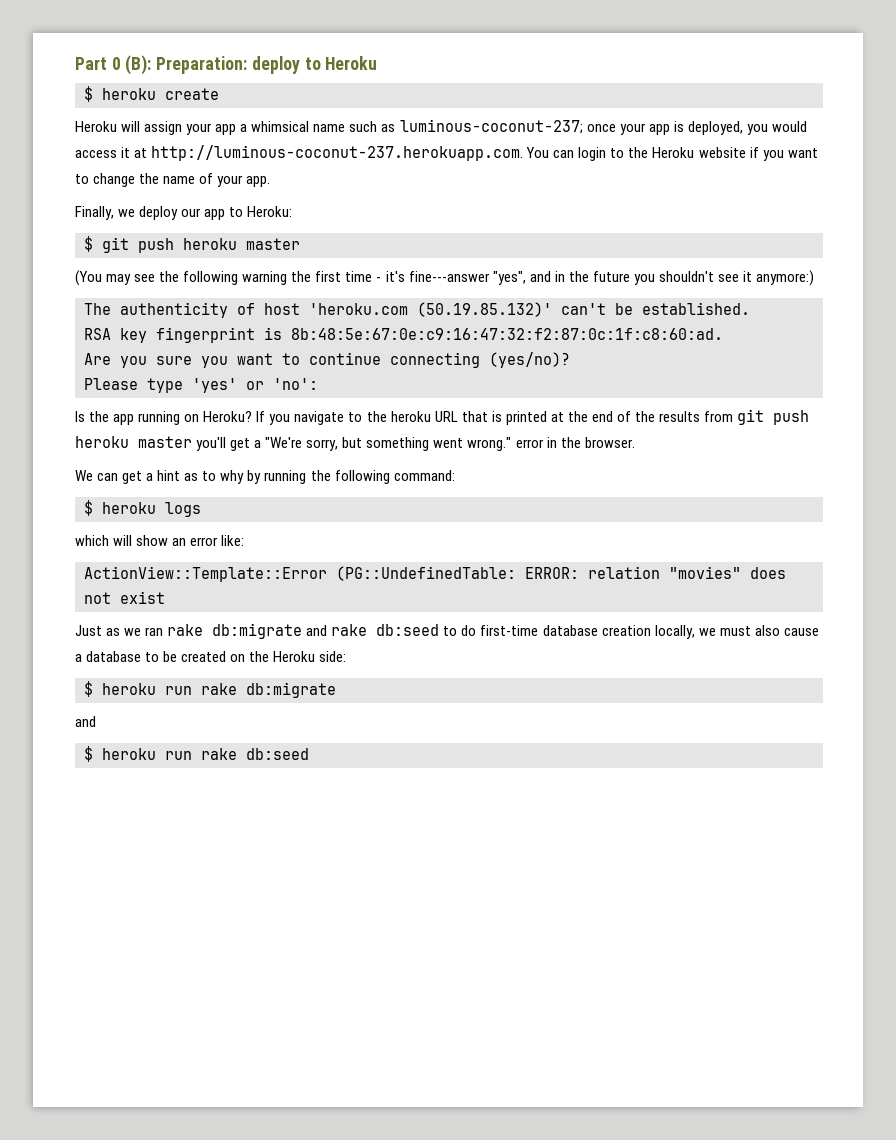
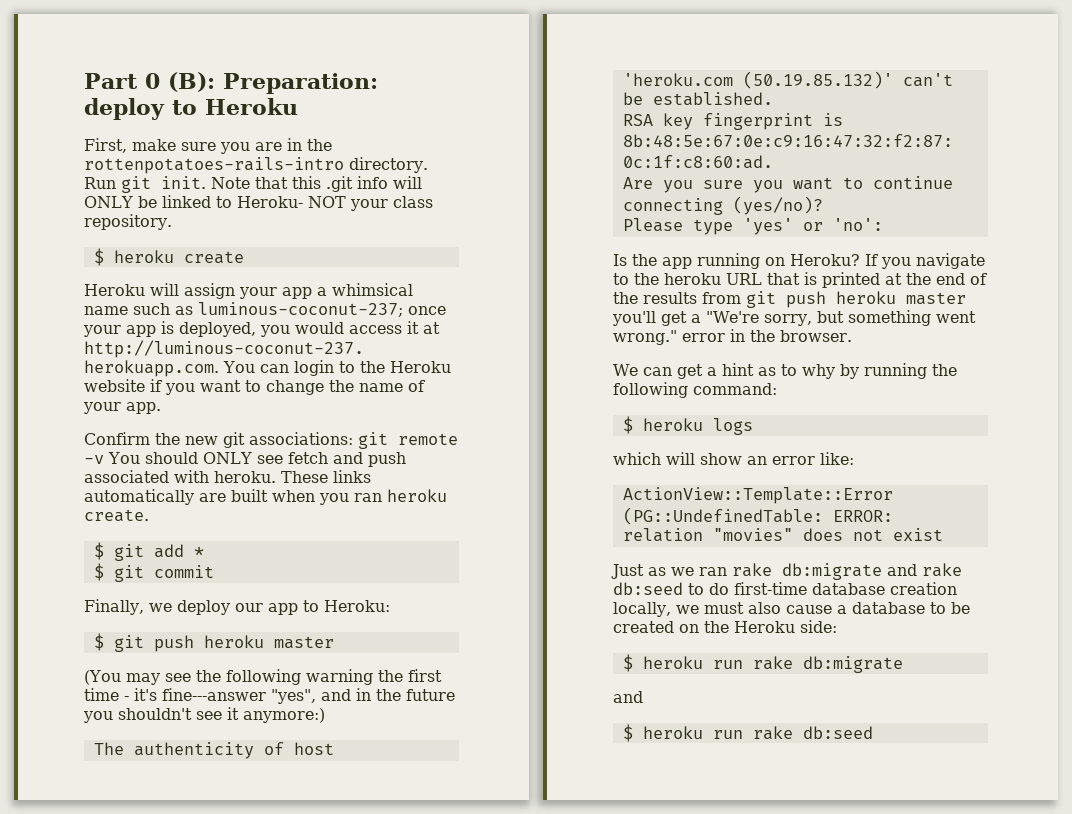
+ First, make sure you are in the rottenpotatoes-rails-intro directory. Run git init. Note that this .git info will ONLY be linked to Heroku- NOT your class repository.
+ Confirm the new git associations: git remote -v You should ONLY see fetch and push associated with heroku. These links automatically are built when you ran heroku create.
+ $ git add *
+ $ git commit

